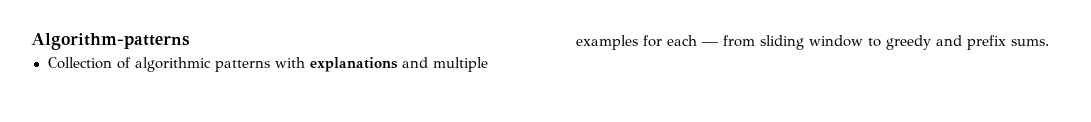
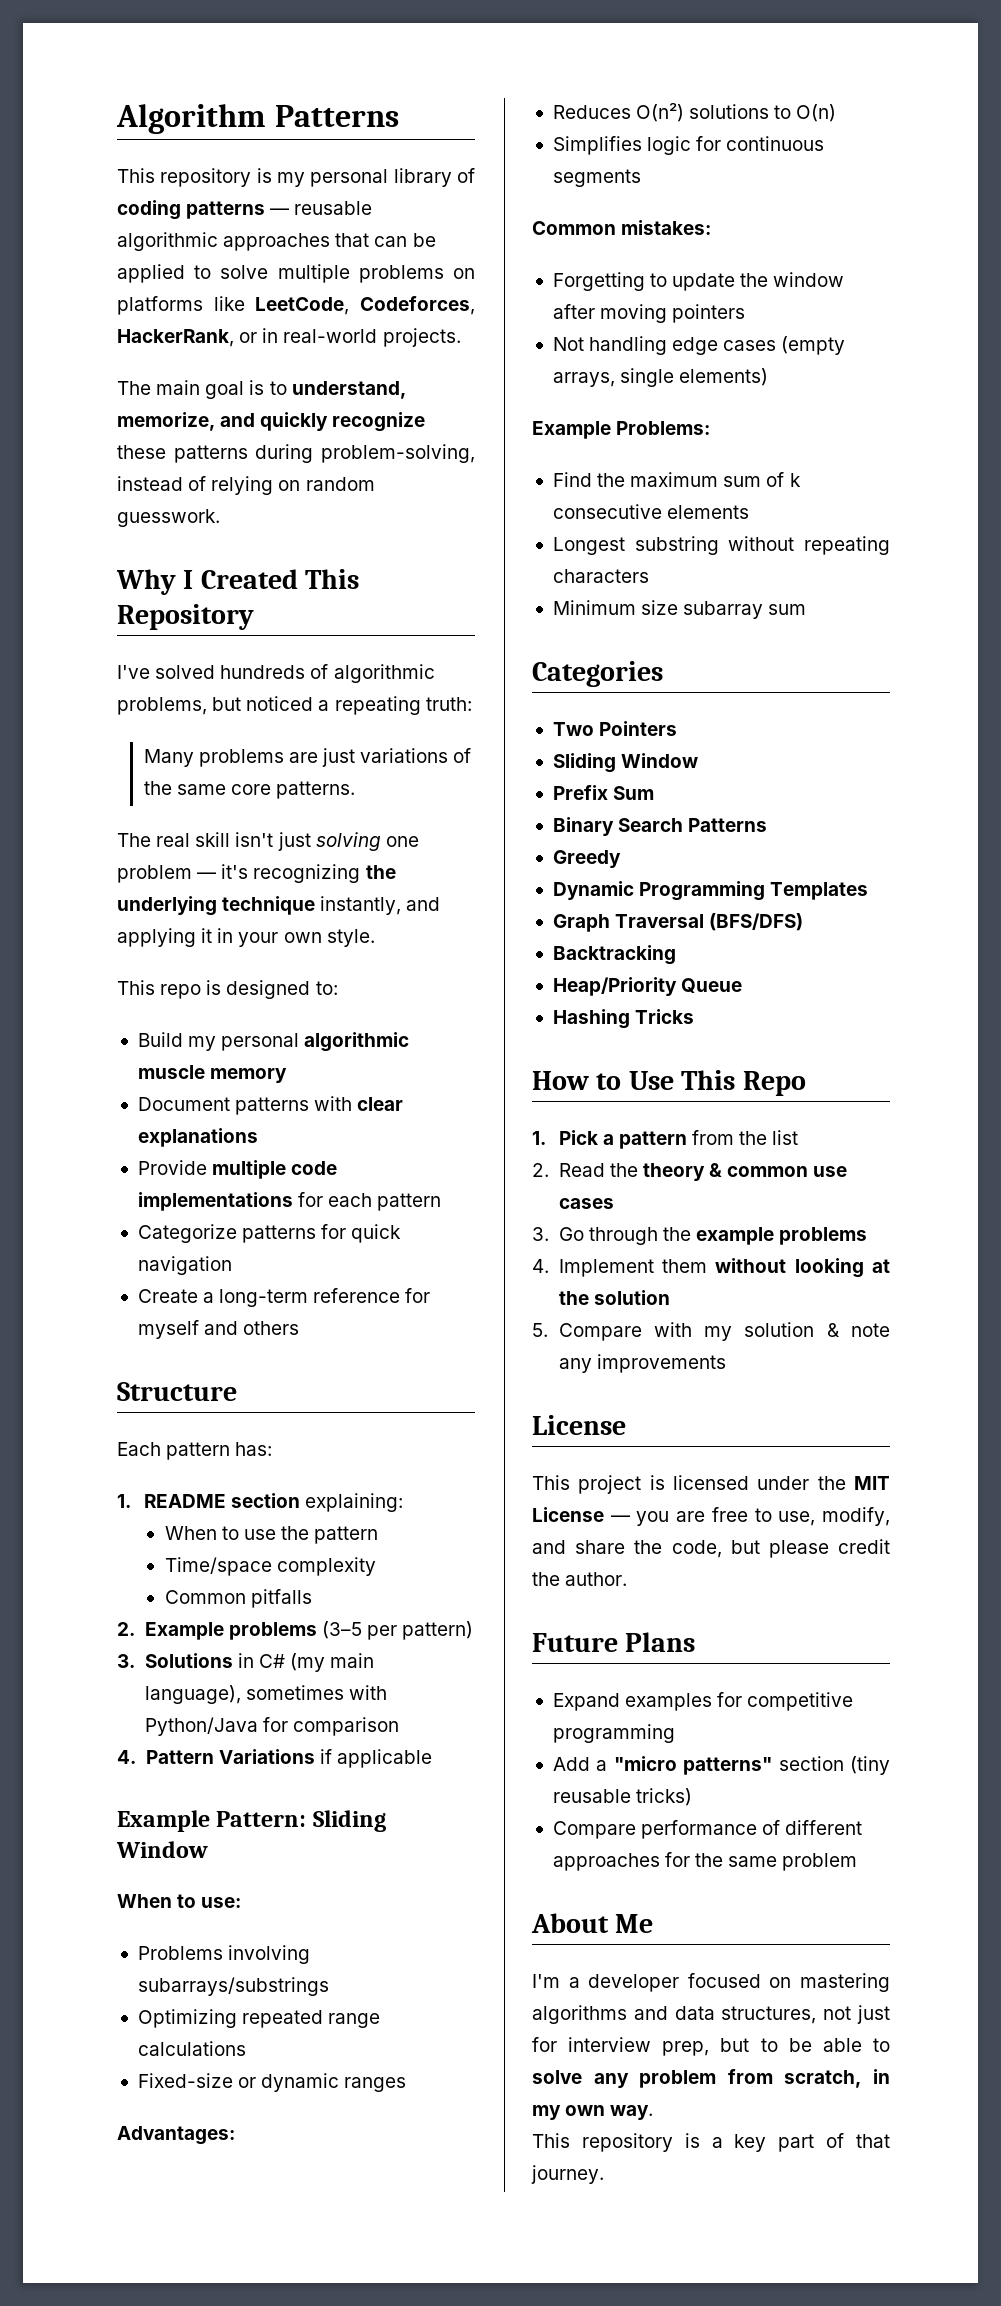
- Algorithm-patterns
- Collection of algorithmic patterns with explanations and multiple examples for each — from sliding window to greedy and prefix sums.
+ Algorithm Patterns
+ This repository is my personal library of coding patterns — reusable algorithmic approaches that can be applied to solve multiple problems on platforms like LeetCode, Codeforces, HackerRank, or in real-world projects.
+ The main goal is to understand, memorize, and quickly recognize these patterns during problem-solving, instead of relying on random guesswork.
+ Why I Created This Repository
+ I've solved hundreds of algorithmic problems, but noticed a repeating truth:
+ Many problems are just variations of the same core patterns.
+ The real skill isn't just solving one problem — it's recognizing the underlying technique instantly, and applying it in your own style.
+ This repo is designed to:
+ Build my personal algorithmic muscle memory
+ Document patterns with clear explanations
+ Provide multiple code implementations for each pattern
+ Categorize patterns for quick navigation
+ Create a long-term reference for myself and others
+ Structure
+ Each pattern has:
+ 1. README section explaining:
+ When to use the pattern
+ Time/space complexity
+ Common pitfalls
+ 2. Example problems (3–5 per pattern)
+ 3. Solutions in C# (my main language), sometimes with Python/Java for comparison
+ 4. Pattern Variations if applicable
+ Example Pattern: Sliding Window
+ When to use:
+ Problems involving subarrays/substrings
+ Optimizing repeated range calculations
+ Fixed-size or dynamic ranges
+ Advantages:
+ Reduces O(n²) solutions to O(n)
+ Simplifies logic for continuous segments
+ Common mistakes:
+ Forgetting to update the window after moving pointers
+ Not handling edge cases (empty arrays, single elements)
+ Example Problems:
+ Find the maximum sum of k consecutive elements
+ Longest substring without repeating characters
+ Minimum size subarray sum
+ Categories
+ Two Pointers
+ Sliding Window
+ Prefix Sum
+ Binary Search Patterns
+ Greedy
+ Dynamic Programming Templates
+ Graph Traversal (BFS/DFS)
+ Backtracking
+ Heap/Priority Queue
+ Hashing Tricks
+ How to Use This Repo
+ 1. Pick a pattern from the list
+ 2. Read the theory & common use cases
+ 3. Go through the example problems
+ 4. Implement them without looking at the solution
+ 5. Compare with my solution & note any improvements
+ License
+ This project is licensed under the MIT License — you are free to use, modify, and share the code, but please credit the author.
+ Future Plans
+ Expand examples for competitive programming
+ Add a "micro patterns" section (tiny reusable tricks)
+ Compare performance of different approaches for the same problem
+ About Me
+ I'm a developer focused on mastering algorithms and data structures, not just for interview prep, but to be able to solve any problem from scratch, in my own way.
+ This repository is a key part of that journey.

